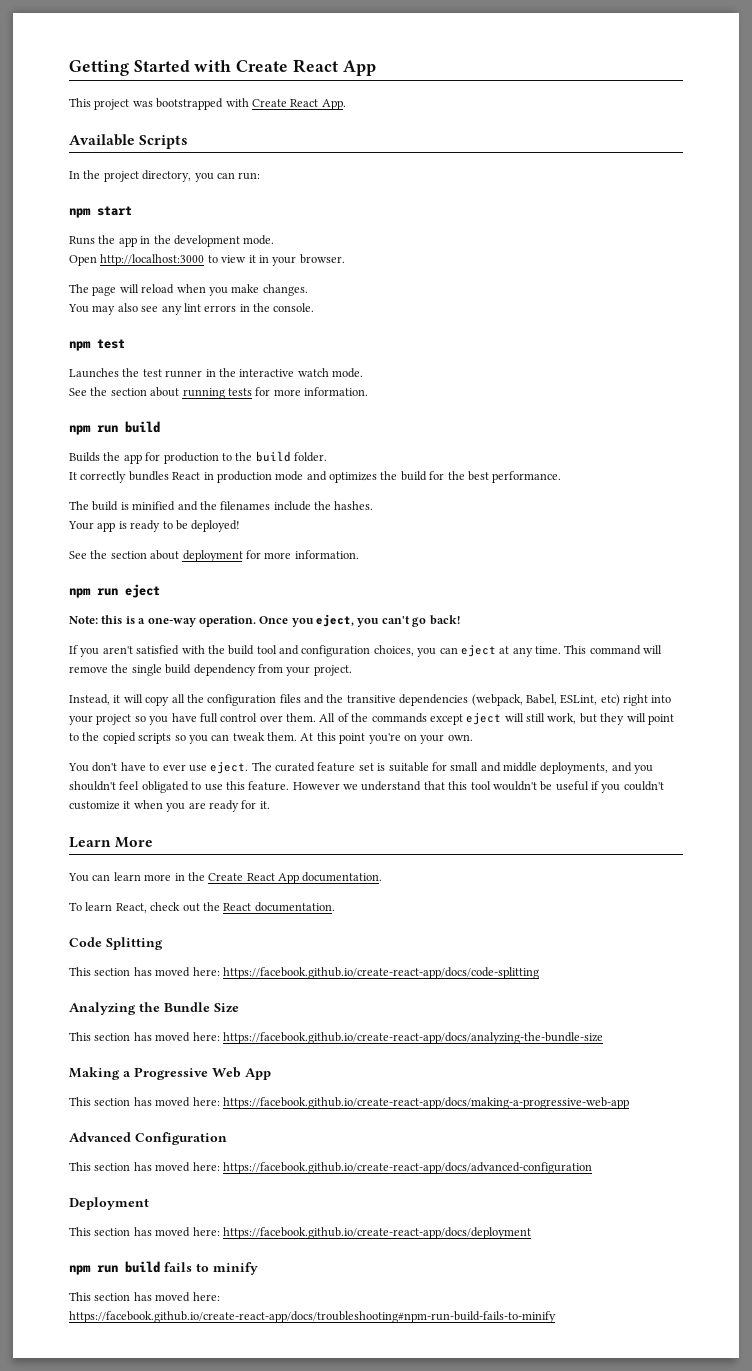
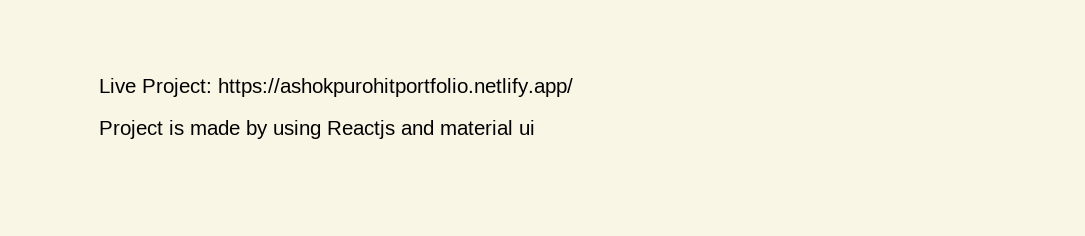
- Getting Started with Create React App
- This project was bootstrapped with Create React App.
- Available Scripts
- In the project directory, you can run:
- npm start
- Runs the app in the development mode.
- Open http://localhost:3000 to view it in your browser.
- The page will reload when you make changes.
- You may also see any lint errors in the console.
- npm test
- Launches the test runner in the interactive watch mode.
- See the section about running tests for more information.
- npm run build
- Builds the app for production to the build folder.
- It correctly bundles React in production mode and optimizes the build for the best performance.
- The build is minified and the filenames include the hashes.
- Your app is ready to be deployed!
- See the section about deployment for more information.
- npm run eject
- Note: this is a one-way operation. Once you eject, you can't go back!
- If you aren't satisfied with the build tool and configuration choices, you can eject at any time. This command will remove the single build dependency from your project.
- Instead, it will copy all the configuration files and the transitive dependencies (webpack, Babel, ESLint, etc) right into your project so you have full control over them. All of the commands except eject will still work, but they will point to the copied scripts so you can tweak them. At this point you're on your own.
- You don't have to ever use eject. The curated feature set is suitable for small and middle deployments, and you shouldn't feel obligated to use this feature. However we understand that this tool wouldn't be useful if you couldn't customize it when you are ready for it.
- Learn More
- You can learn more in the Create React App documentation.
- To learn React, check out the React documentation.
- Code Splitting
- This section has moved here: https://facebook.github.io/create-react-app/docs/code-splitting
- Analyzing the Bundle Size
- This section has moved here: https://facebook.github.io/create-react-app/docs/analyzing-the-bundle-size
- Making a Progressive Web App
- This section has moved here: https://facebook.github.io/create-react-app/docs/making-a-progressive-web-app
- Advanced Configuration
- This section has moved here: https://facebook.github.io/create-react-app/docs/advanced-configuration
- Deployment
- This section has moved here: https://facebook.github.io/create-react-app/docs/deployment
- npm run build fails to minify
- This section has moved here: https://facebook.github.io/create-react-app/docs/troubleshooting#npm-run-build-fails-to-minify
+ Live Project: https://ashokpurohitportfolio.netlify.app/
+ Project is made by using Reactjs and material ui

